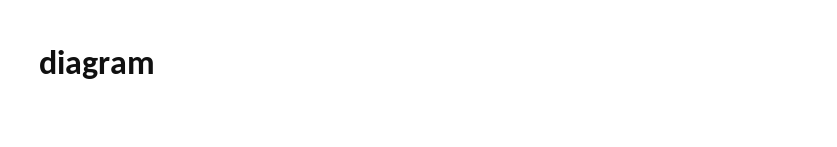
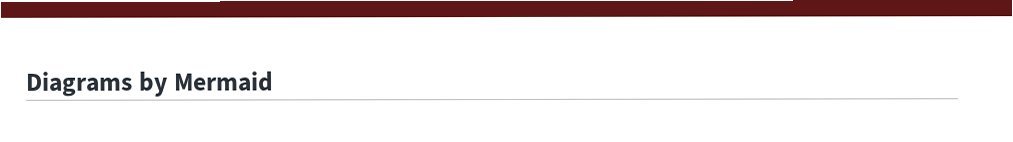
- diagram
+ Diagrams by Mermaid

